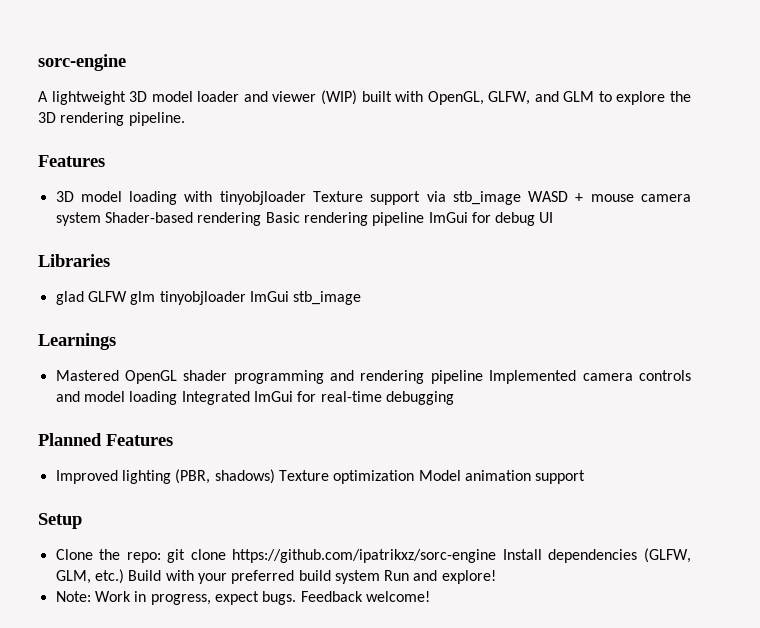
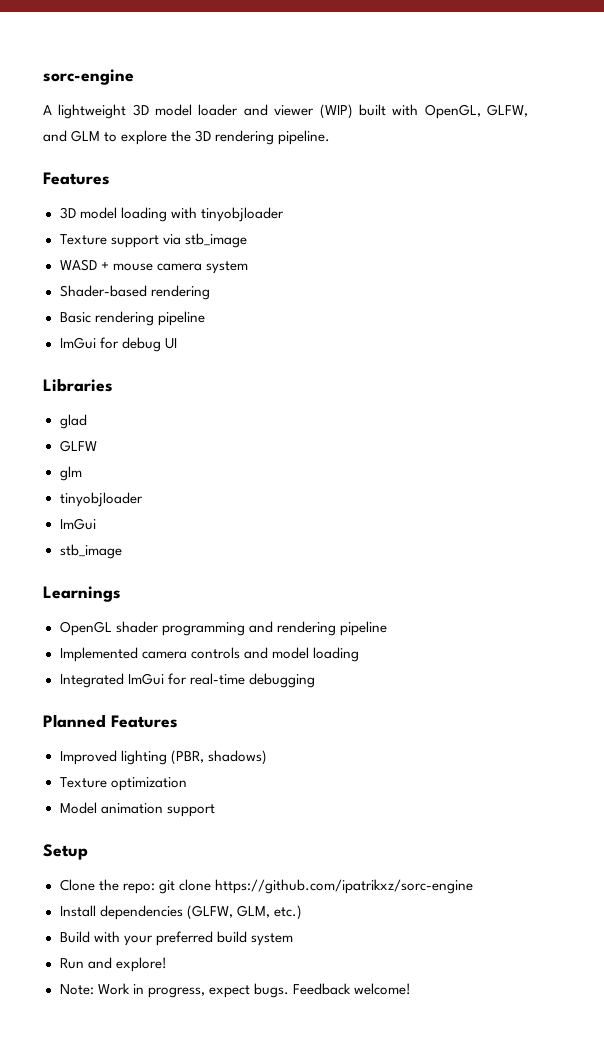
- 3D model loading with tinyobjloader Texture support via stb_image WASD + mouse camera system Shader-based rendering Basic rendering pipeline ImGui for debug UI
+ 3D model loading with tinyobjloader
+ Texture support via stb_image
+ WASD + mouse camera system
+ Shader-based rendering
+ Basic rendering pipeline
+ ImGui for debug UI
- glad GLFW glm tinyobjloader ImGui stb_image
+ glad
+ GLFW
+ glm
+ tinyobjloader
+ ImGui
+ stb_image
- Mastered OpenGL shader programming and rendering pipeline Implemented camera controls and model loading Integrated ImGui for real-time debugging
+ OpenGL shader programming and rendering pipeline
+ Implemented camera controls and model loading
+ Integrated ImGui for real-time debugging
- Improved lighting (PBR, shadows) Texture optimization Model animation support
+ Improved lighting (PBR, shadows)
+ Texture optimization
+ Model animation support
- Clone the repo: git clone https://github.com/ipatrikxz/sorc-engine Install dependencies (GLFW, GLM, etc.) Build with your preferred build system Run and explore!
+ Clone the repo: git clone https://github.com/ipatrikxz/sorc-engine
+ Install dependencies (GLFW, GLM, etc.)
+ Build with your preferred build system
+ Run and explore!

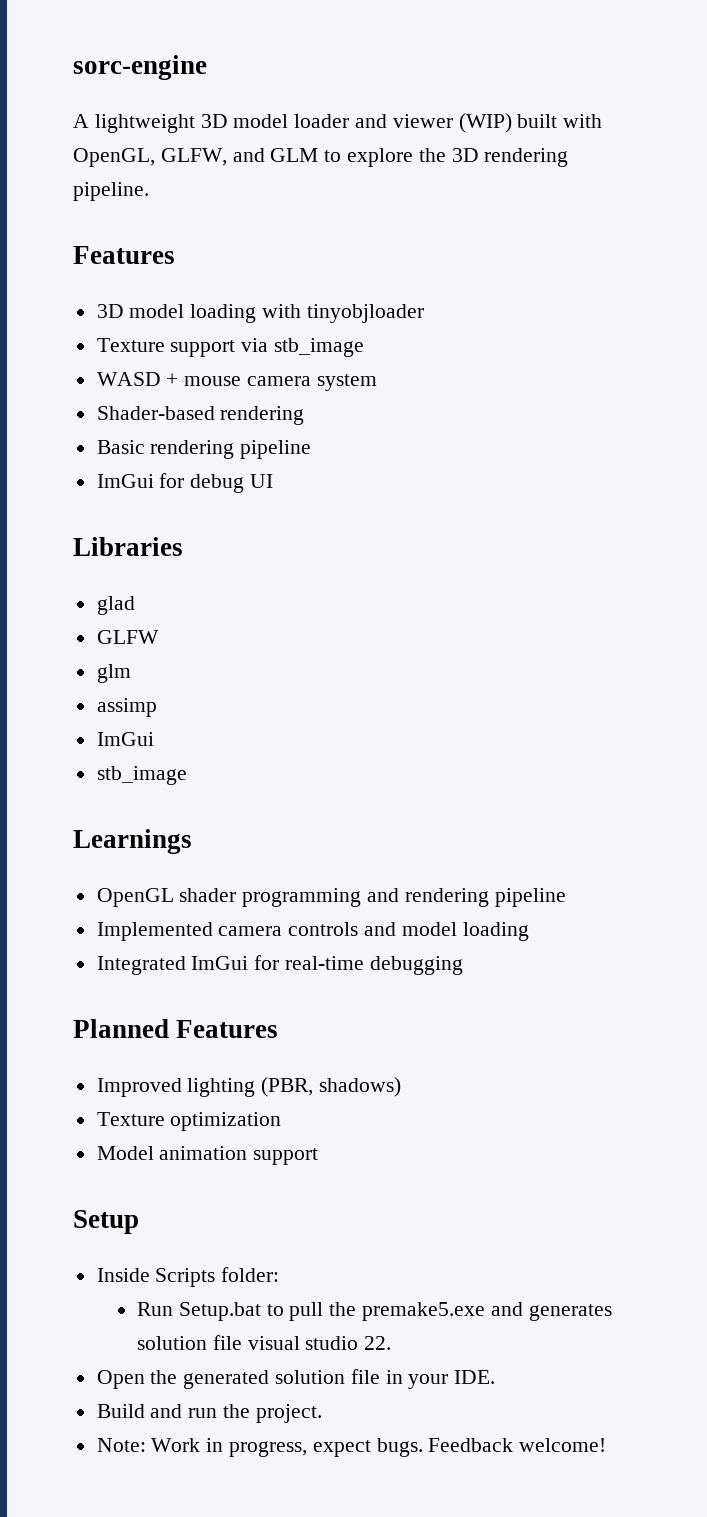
  glm
- tinyobjloader
+ assimp
- Clone the repo: git clone https://github.com/ipatrikxz/sorc-engine
- Install dependencies (GLFW, GLM, etc.)
- Build with your preferred build system
- Run and explore!
+ Inside Scripts folder:
+ Run Setup.bat to pull the premake5.exe and generates solution file visual studio 22.
+ Open the generated solution file in your IDE.
+ Build and run the project.

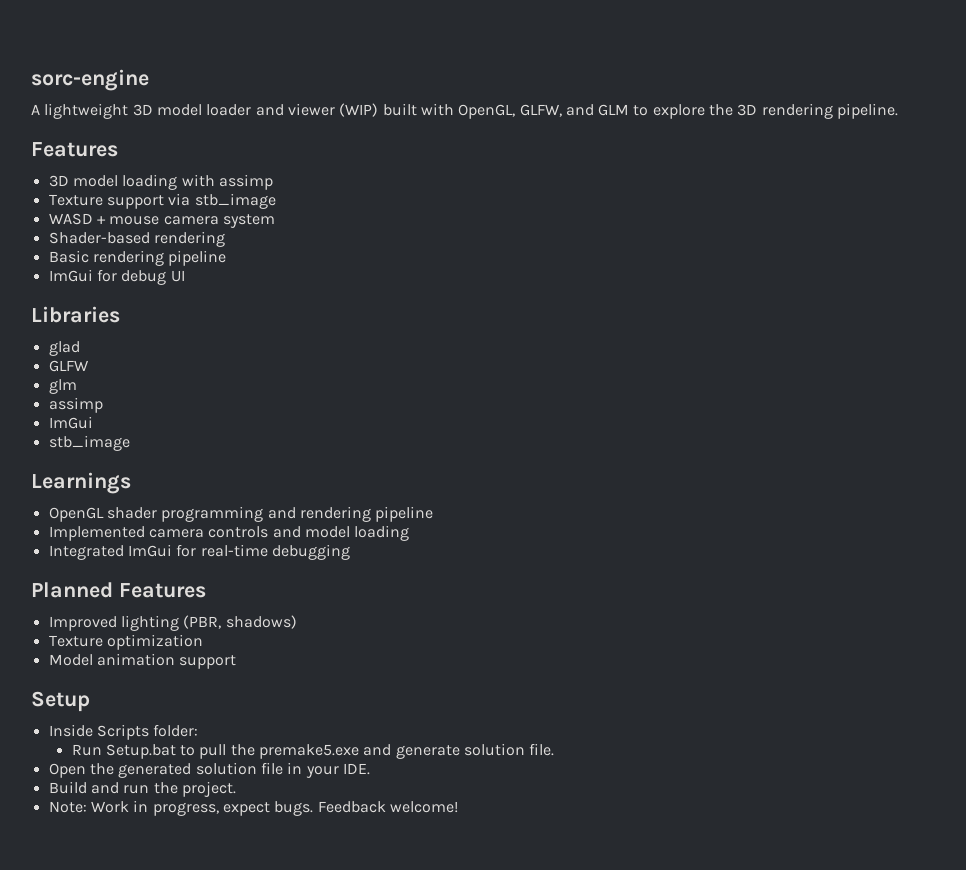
- 3D model loading with tinyobjloader
+ 3D model loading with assimp
- Run Setup.bat to pull the premake5.exe and generates solution file visual studio 22.
+ Run Setup.bat to pull the premake5.exe and generate solution file.

